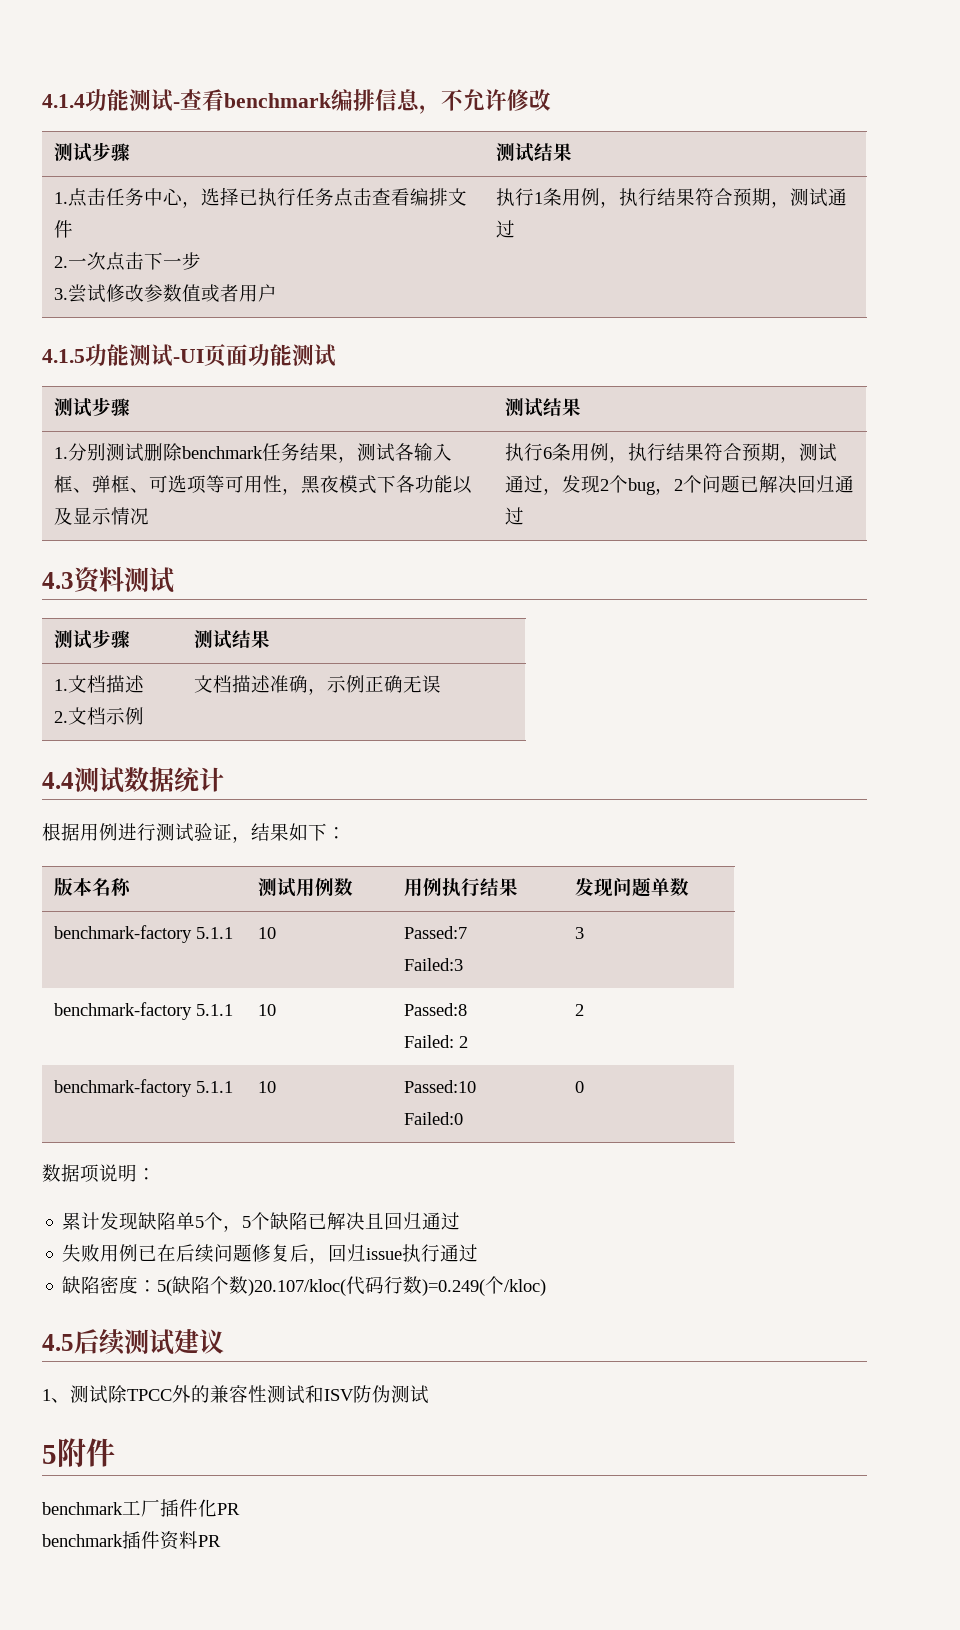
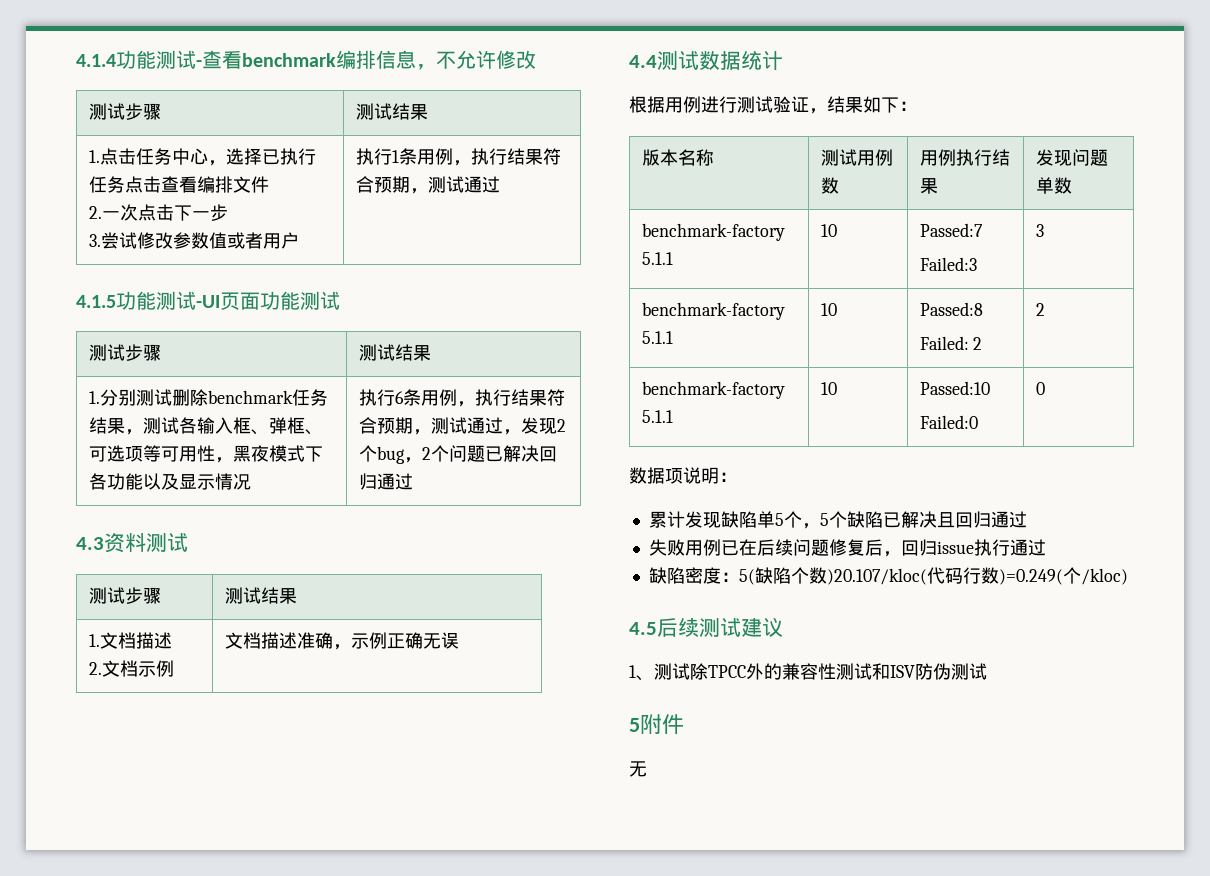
  5附件
- benchmark工厂插件化PR
- benchmark插件资料PR
+ 无

